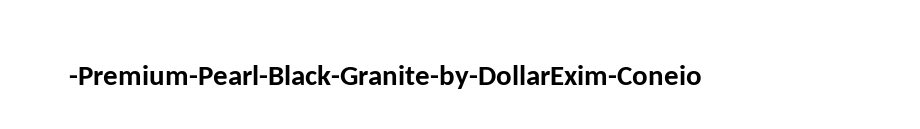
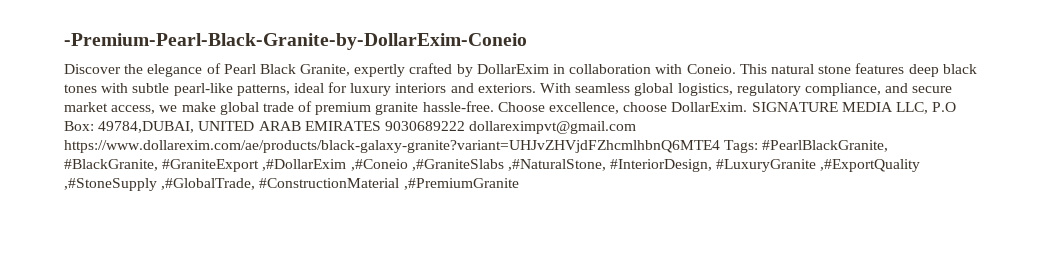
+ Discover the elegance of Pearl Black Granite, expertly crafted by DollarExim in collaboration with Coneio. This natural stone features deep black tones with subtle pearl-like patterns, ideal for luxury interiors and exteriors. With seamless global logistics, regulatory compliance, and secure market access, we make global trade of premium granite hassle-free. Choose excellence, choose DollarExim. SIGNATURE MEDIA LLC, P.O Box: 49784,DUBAI, UNITED ARAB EMIRATES 9030689222 dollareximpvt@gmail.com https://www.dollarexim.com/ae/products/black-galaxy-granite?variant=UHJvZHVjdFZhcmlhbnQ6MTE4 Tags: #PearlBlackGranite, #BlackGranite, #GraniteExport ,#DollarExim ,#Coneio ,#GraniteSlabs ,#NaturalStone, #InteriorDesign, #LuxuryGranite ,#ExportQuality ,#StoneSupply ,#GlobalTrade, #ConstructionMaterial ,#PremiumGranite

